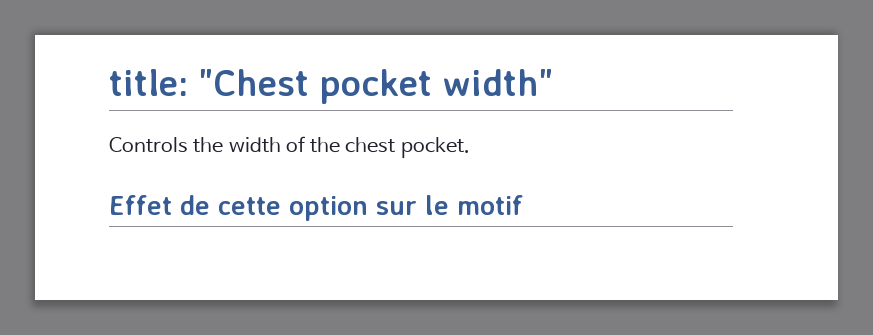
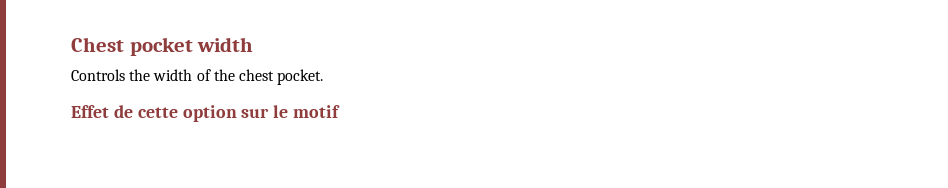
- title: "Chest pocket width"
+ Chest pocket width

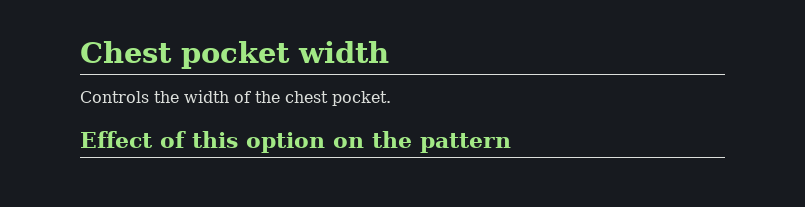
- Effet de cette option sur le motif
+ Effect of this option on the pattern

